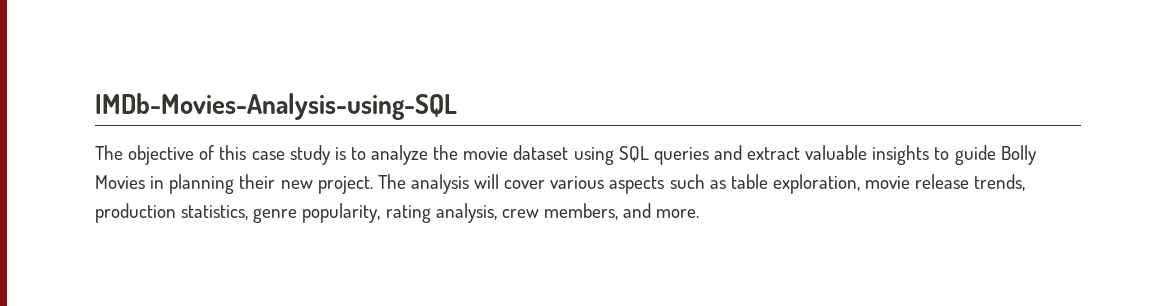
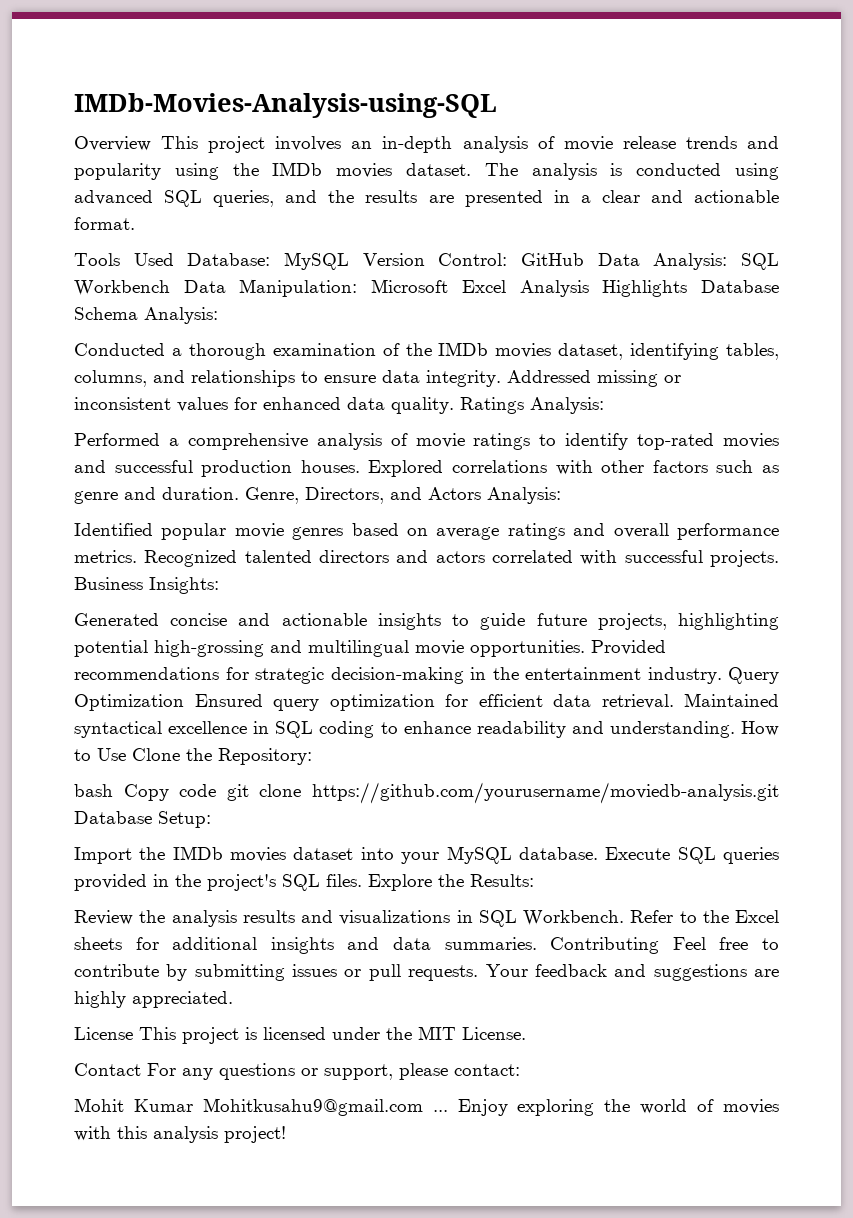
- The objective of this case study is to analyze the movie dataset using SQL queries and extract valuable insights to guide Bolly Movies in planning their new project. The analysis will cover various aspects such as table exploration, movie release trends, production statistics, genre popularity, rating analysis, crew members, and more.
+ Overview This project involves an in-depth analysis of movie release trends and popularity using the IMDb movies dataset. The analysis is conducted using advanced SQL queries, and the results are presented in a clear and actionable format.
+ Tools Used Database: MySQL Version Control: GitHub Data Analysis: SQL Workbench Data Manipulation: Microsoft Excel Analysis Highlights Database Schema Analysis:
+ Conducted a thorough examination of the IMDb movies dataset, identifying tables, columns, and relationships to ensure data integrity. Addressed missing or inconsistent values for enhanced data quality. Ratings Analysis:
+ Performed a comprehensive analysis of movie ratings to identify top-rated movies and successful production houses. Explored correlations with other factors such as genre and duration. Genre, Directors, and Actors Analysis:
+ Identified popular movie genres based on average ratings and overall performance metrics. Recognized talented directors and actors correlated with successful projects. Business Insights:
+ Generated concise and actionable insights to guide future projects, highlighting potential high-grossing and multilingual movie opportunities. Provided recommendations for strategic decision-making in the entertainment industry. Query Optimization Ensured query optimization for efficient data retrieval. Maintained syntactical excellence in SQL coding to enhance readability and understanding. How to Use Clone the Repository:
+ bash Copy code git clone https://github.com/yourusername/moviedb-analysis.git Database Setup:
+ Import the IMDb movies dataset into your MySQL database. Execute SQL queries provided in the project's SQL files. Explore the Results:
+ Review the analysis results and visualizations in SQL Workbench. Refer to the Excel sheets for additional insights and data summaries. Contributing Feel free to contribute by submitting issues or pull requests. Your feedback and suggestions are highly appreciated.
+ License This project is licensed under the MIT License.
+ Contact For any questions or support, please contact:
+ Mohit Kumar Mohitkusahu9@gmail.com ... Enjoy exploring the world of movies with this analysis project!

